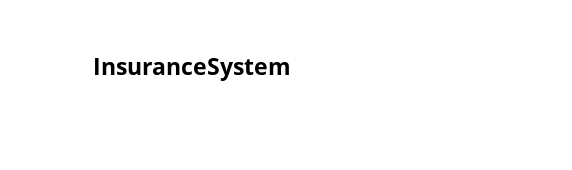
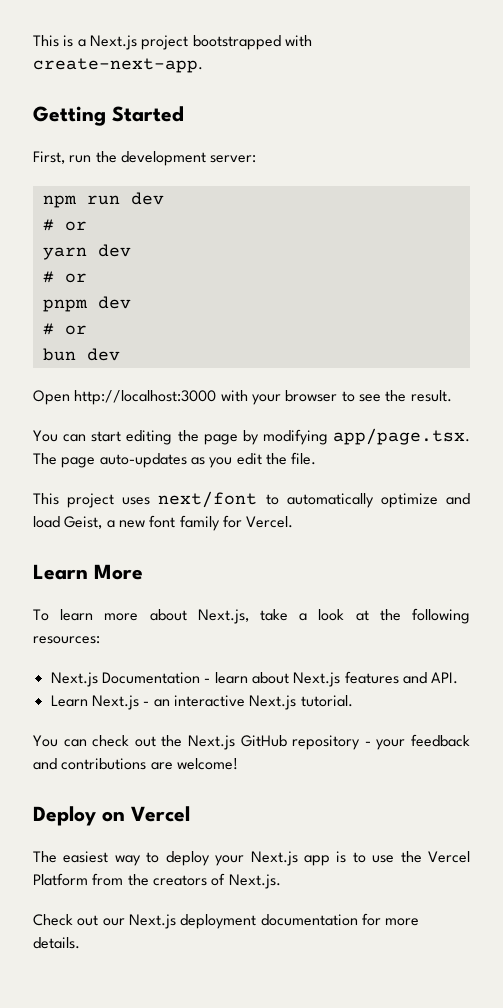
- InsuranceSystem
+ This is a Next.js project bootstrapped with create-next-app.
+ Getting Started
+ First, run the development server:
+ npm run dev
+ # or
+ yarn dev
+ # or
+ pnpm dev
+ # or
+ bun dev
+ Open http://localhost:3000 with your browser to see the result.
+ You can start editing the page by modifying app/page.tsx. The page auto-updates as you edit the file.
+ This project uses next/font to automatically optimize and load Geist, a new font family for Vercel.
+ Learn More
+ To learn more about Next.js, take a look at the following resources:
+ Next.js Documentation - learn about Next.js features and API.
+ Learn Next.js - an interactive Next.js tutorial.
+ You can check out the Next.js GitHub repository - your feedback and contributions are welcome!
+ Deploy on Vercel
+ The easiest way to deploy your Next.js app is to use the Vercel Platform from the creators of Next.js.
+ Check out our Next.js deployment documentation for more details.

